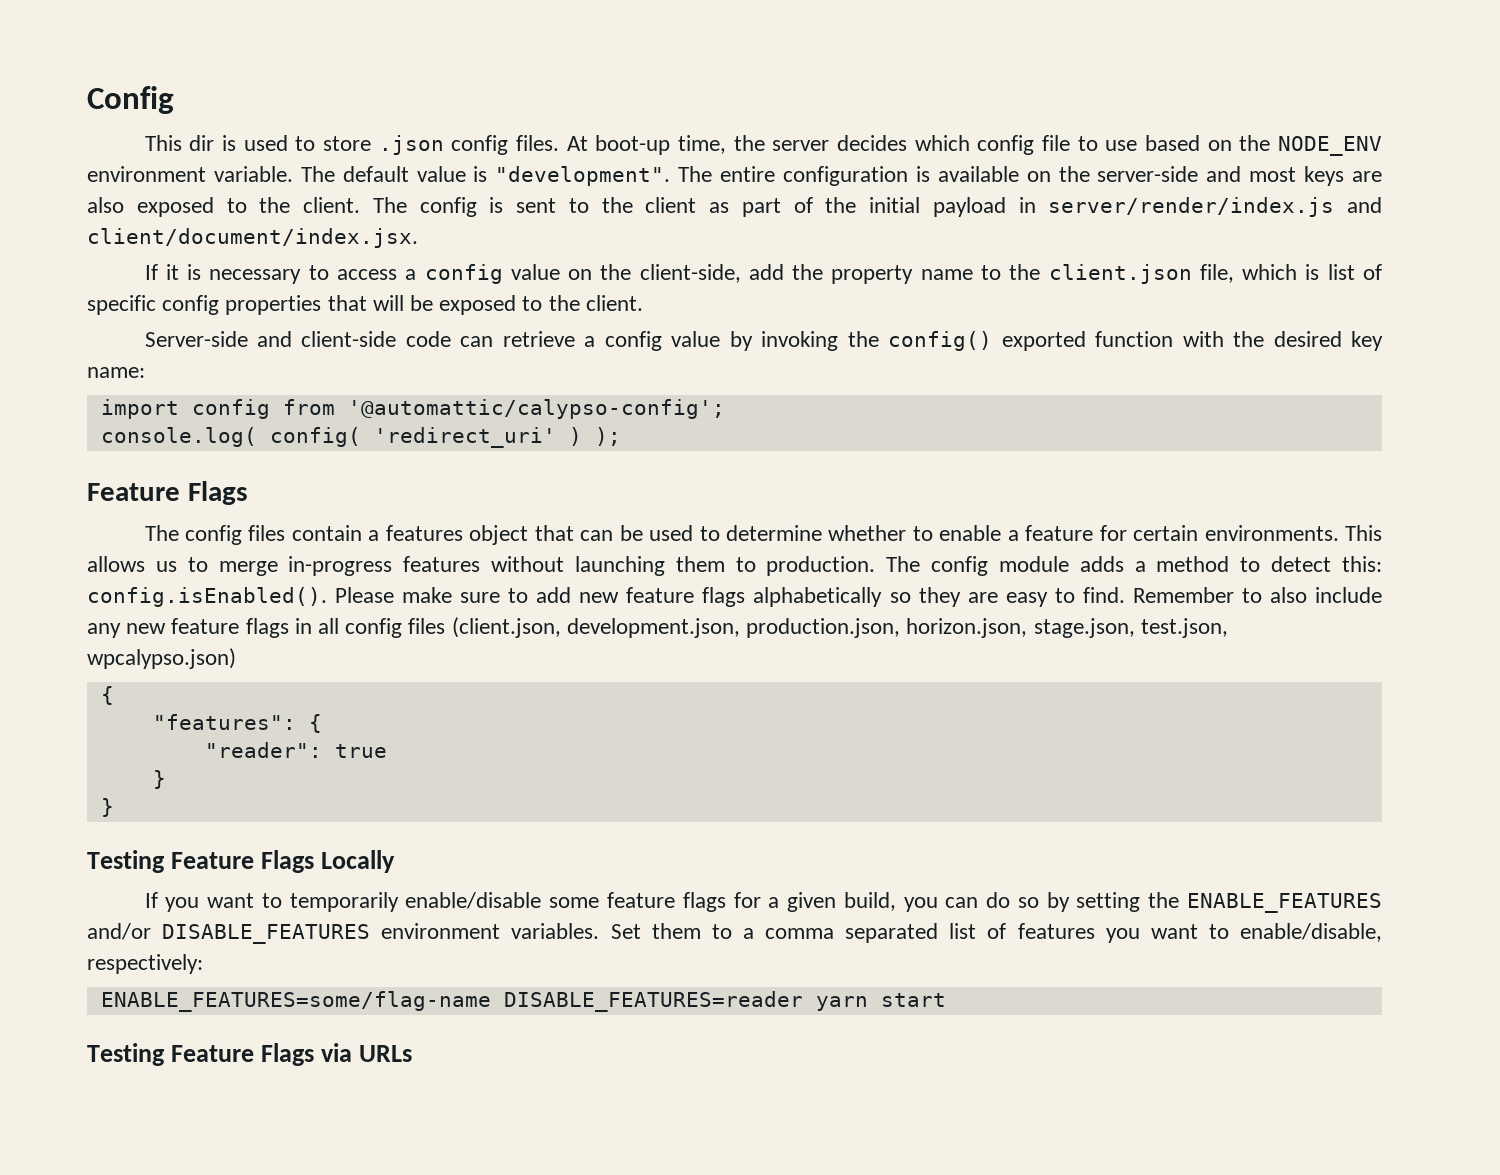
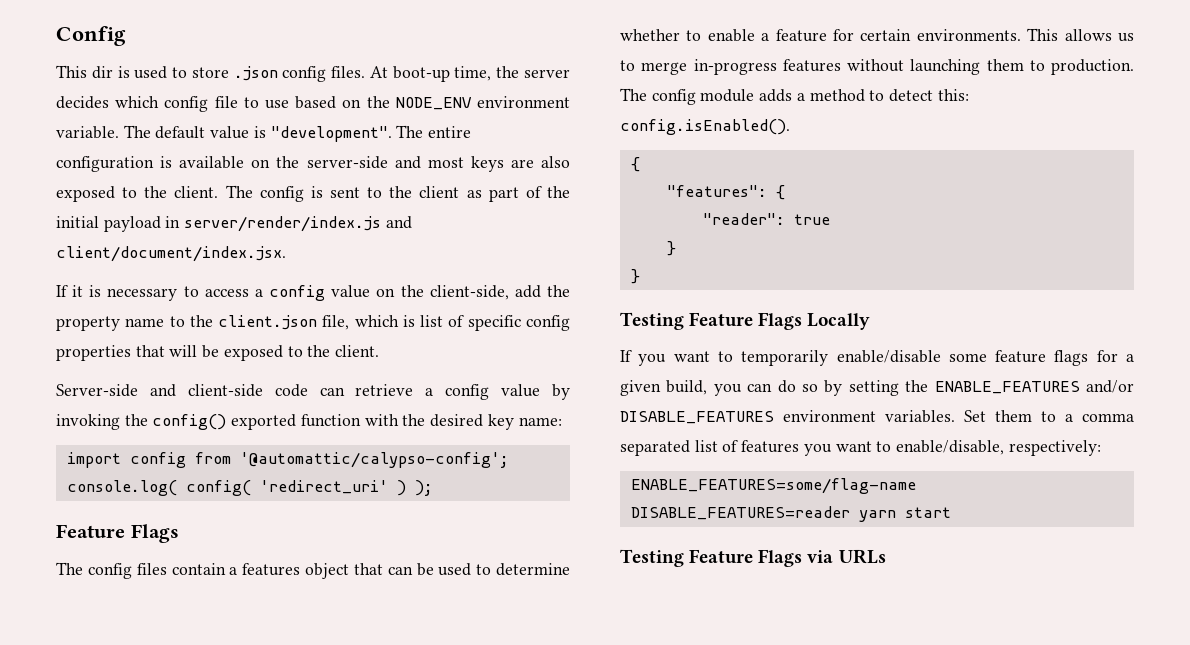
- The config module adds a method to detect this: config.isEnabled(). Please make sure to add new feature flags alphabetically so they are easy to find. Remember to also include any new feature flags in all config files (client.json, development.json, production.json, horizon.json, stage.json, test.json, wpcalypso.json)
+ The config module adds a method to detect this: config.isEnabled().

